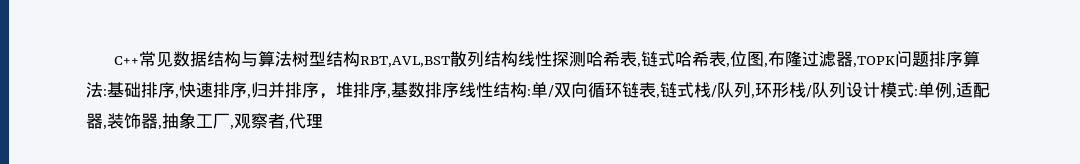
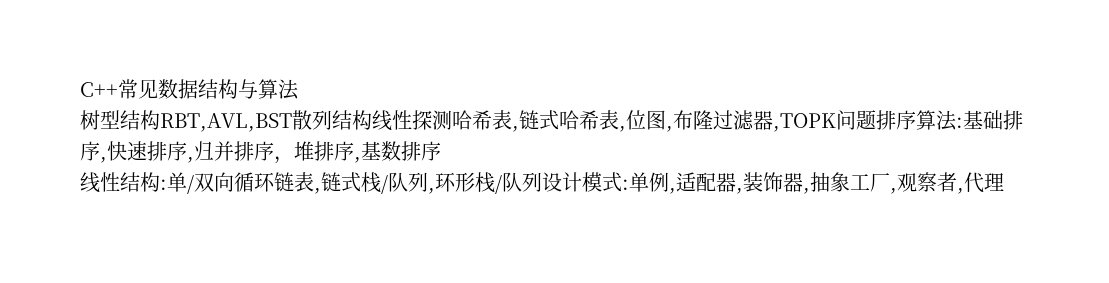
- C++常见数据结构与算法树型结构RBT,AVL,BST散列结构线性探测哈希表,链式哈希表,位图,布隆过滤器,TOPK问题排序算法:
+ C++常见数据结构与算法
+ 树型结构RBT,AVL,BST散列结构线性探测哈希表,链式哈希表,位图,布隆过滤器,TOPK问题排序算法:
- 基础排序,快速排序,归并排序，堆排序,基数排序线性结构:
+ 基础排序,快速排序,归并排序，堆排序,基数排序
+ 线性结构:

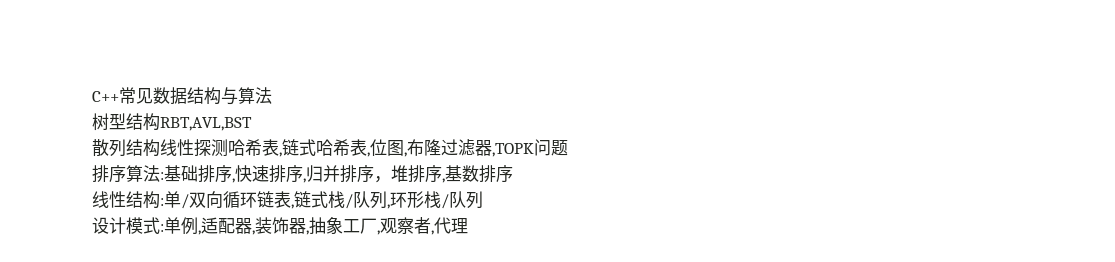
- 树型结构RBT,AVL,BST散列结构线性探测哈希表,链式哈希表,位图,布隆过滤器,TOPK问题排序算法:基础排序,快速排序,归并排序，堆排序,基数排序
+ 树型结构RBT,AVL,BST
+ 散列结构线性探测哈希表,链式哈希表,位图,布隆过滤器,TOPK问题
+ 排序算法:基础排序,快速排序,归并排序，堆排序,基数排序
- 线性结构:单/双向循环链表,链式栈/队列,环形栈/队列设计模式:单例,适配器,装饰器,抽象工厂,观察者,代理
+ 线性结构:单/双向循环链表,链式栈/队列,环形栈/队列
+ 设计模式:单例,适配器,装饰器,抽象工厂,观察者,代理

